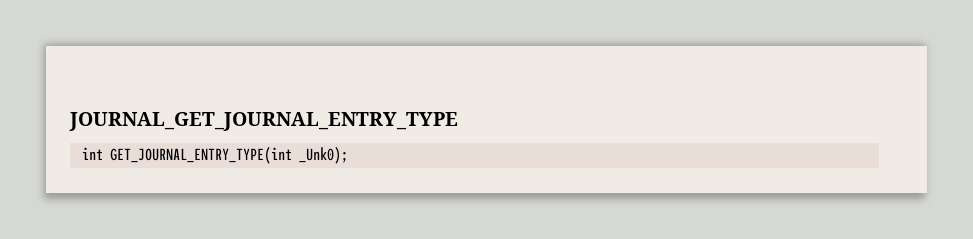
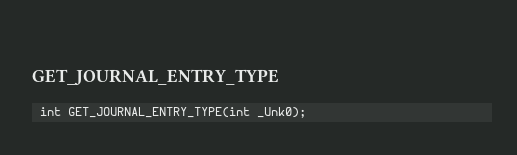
- JOURNAL_GET_JOURNAL_ENTRY_TYPE
+ GET_JOURNAL_ENTRY_TYPE

